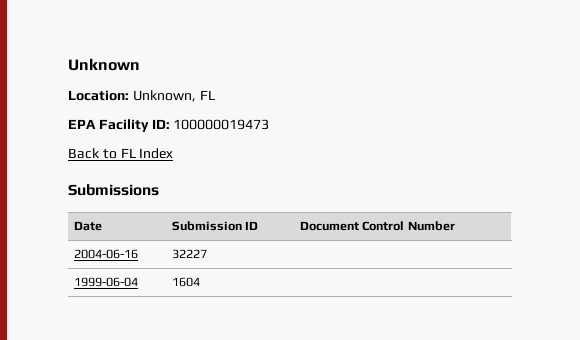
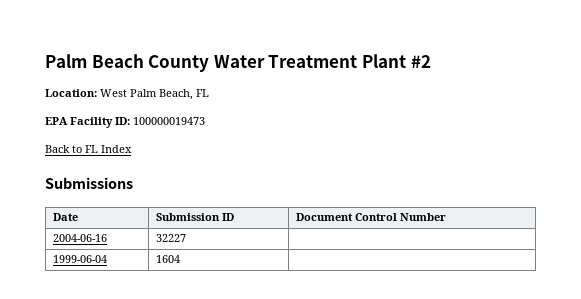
- Unknown
- Location: Unknown, FL
+ Palm Beach County Water Treatment Plant #2
+ Location: West Palm Beach, FL

